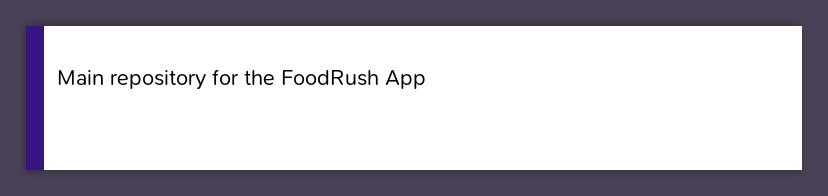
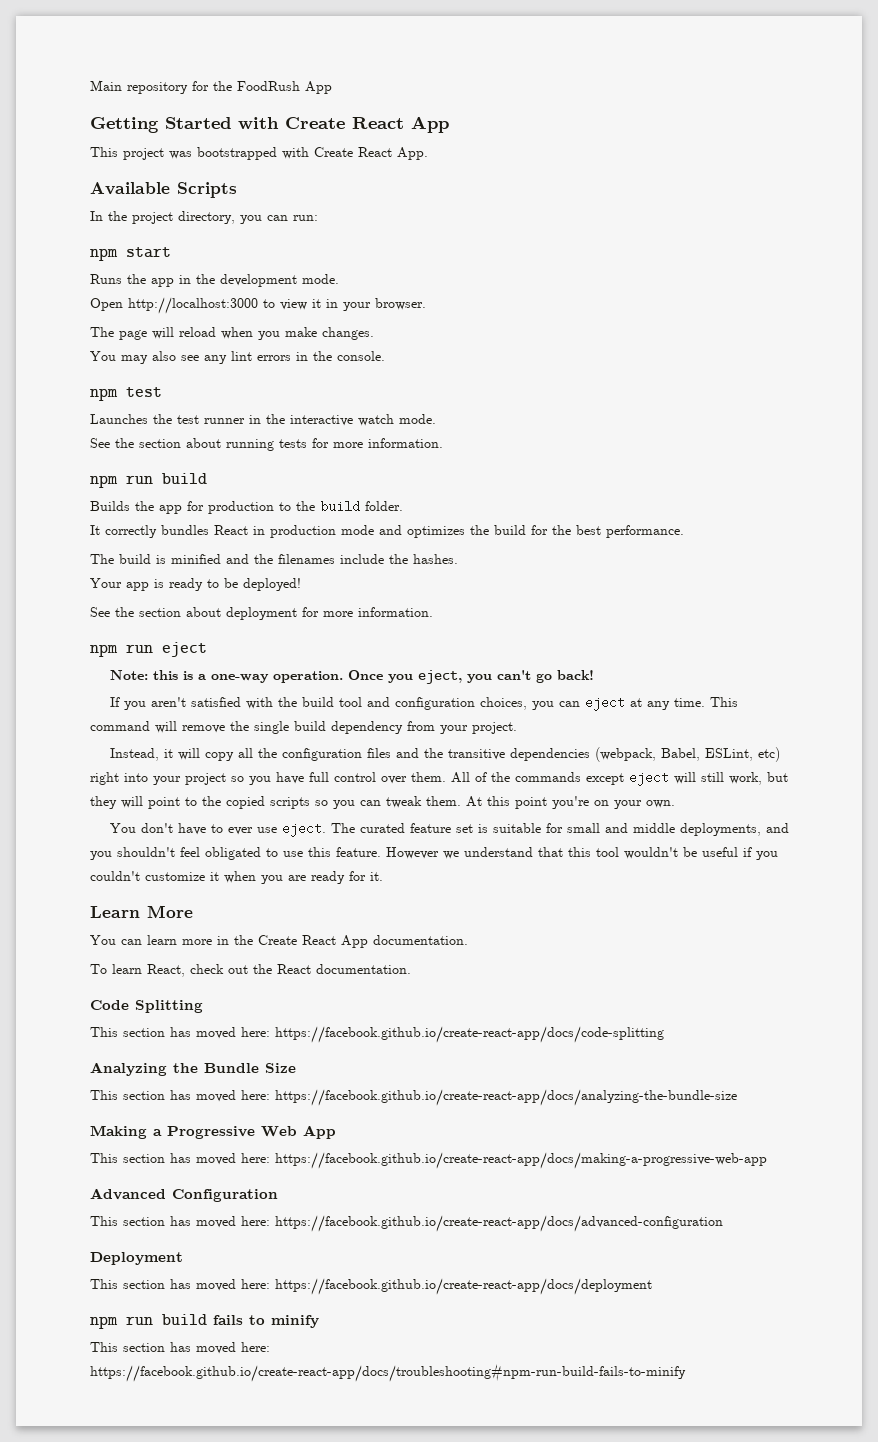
+ Getting Started with Create React App
+ This project was bootstrapped with Create React App.
+ Available Scripts
+ In the project directory, you can run:
+ npm start
+ Runs the app in the development mode.
+ Open http://localhost:3000 to view it in your browser.
+ The page will reload when you make changes.
+ You may also see any lint errors in the console.
+ npm test
+ Launches the test runner in the interactive watch mode.
+ See the section about running tests for more information.
+ npm run build
+ Builds the app for production to the build folder.
+ It correctly bundles React in production mode and optimizes the build for the best performance.
+ The build is minified and the filenames include the hashes.
+ Your app is ready to be deployed!
+ See the section about deployment for more information.
+ npm run eject
+ Note: this is a one-way operation. Once you eject, you can't go back!
+ If you aren't satisfied with the build tool and configuration choices, you can eject at any time. This command will remove the single build dependency from your project.
+ Instead, it will copy all the configuration files and the transitive dependencies (webpack, Babel, ESLint, etc) right into your project so you have full control over them. All of the commands except eject will still work, but they will point to the copied scripts so you can tweak them. At this point you're on your own.
+ You don't have to ever use eject. The curated feature set is suitable for small and middle deployments, and you shouldn't feel obligated to use this feature. However we understand that this tool wouldn't be useful if you couldn't customize it when you are ready for it.
+ Learn More
+ You can learn more in the Create React App documentation.
+ To learn React, check out the React documentation.
+ Code Splitting
+ This section has moved here: https://facebook.github.io/create-react-app/docs/code-splitting
+ Analyzing the Bundle Size
+ This section has moved here: https://facebook.github.io/create-react-app/docs/analyzing-the-bundle-size
+ Making a Progressive Web App
+ This section has moved here: https://facebook.github.io/create-react-app/docs/making-a-progressive-web-app
+ Advanced Configuration
+ This section has moved here: https://facebook.github.io/create-react-app/docs/advanced-configuration
+ Deployment
+ This section has moved here: https://facebook.github.io/create-react-app/docs/deployment
+ npm run build fails to minify
+ This section has moved here: https://facebook.github.io/create-react-app/docs/troubleshooting#npm-run-build-fails-to-minify

